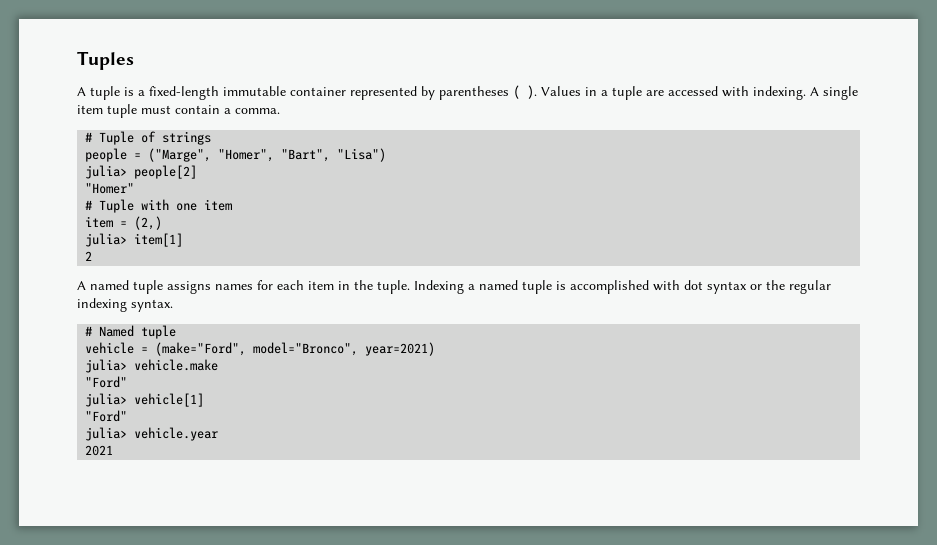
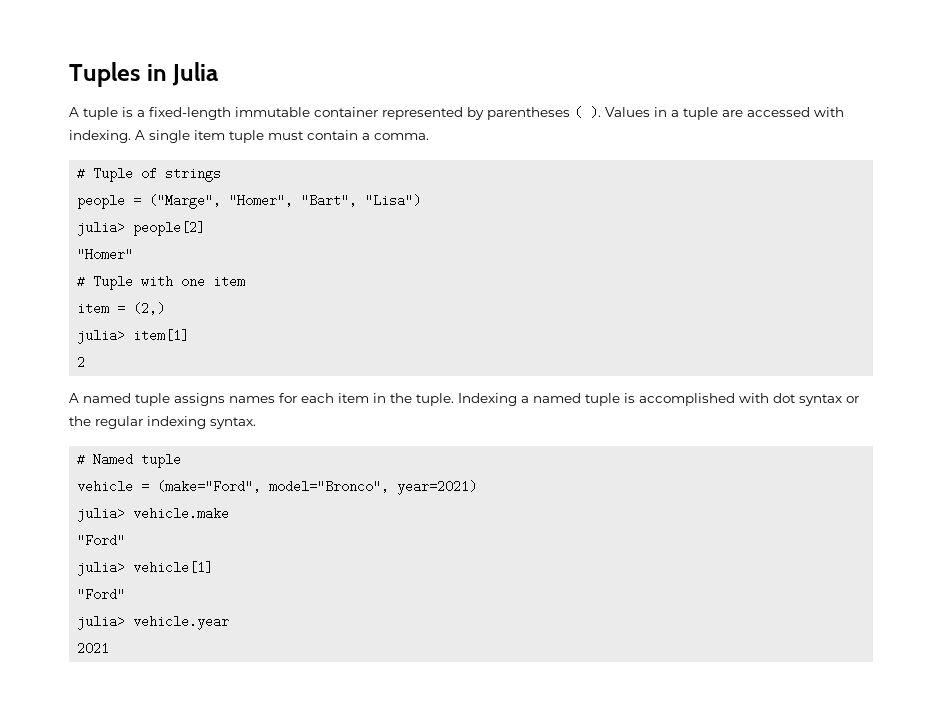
- Tuples
+ Tuples in Julia

